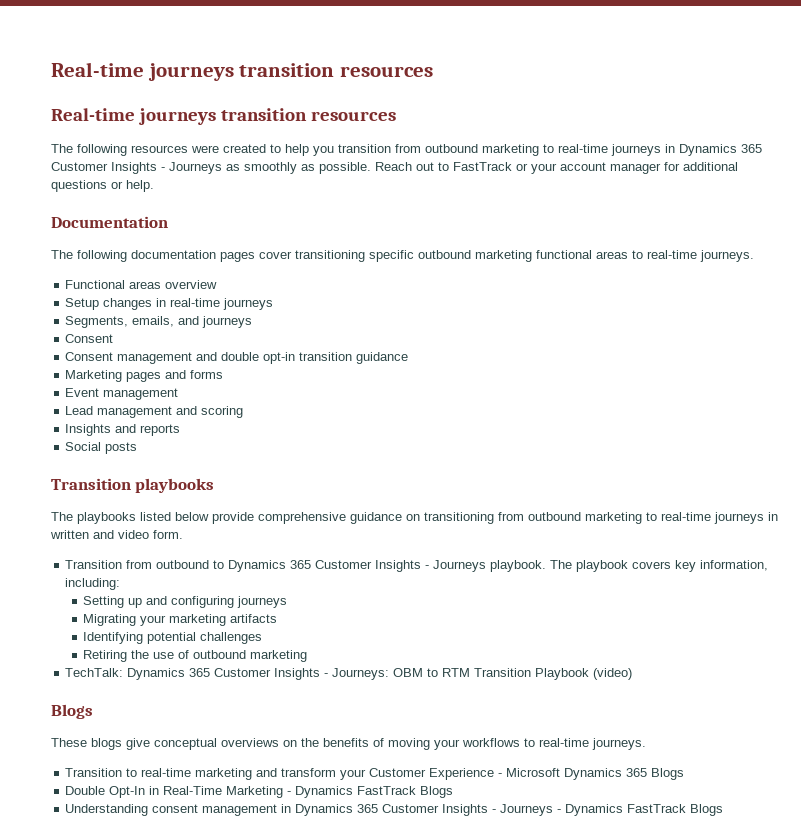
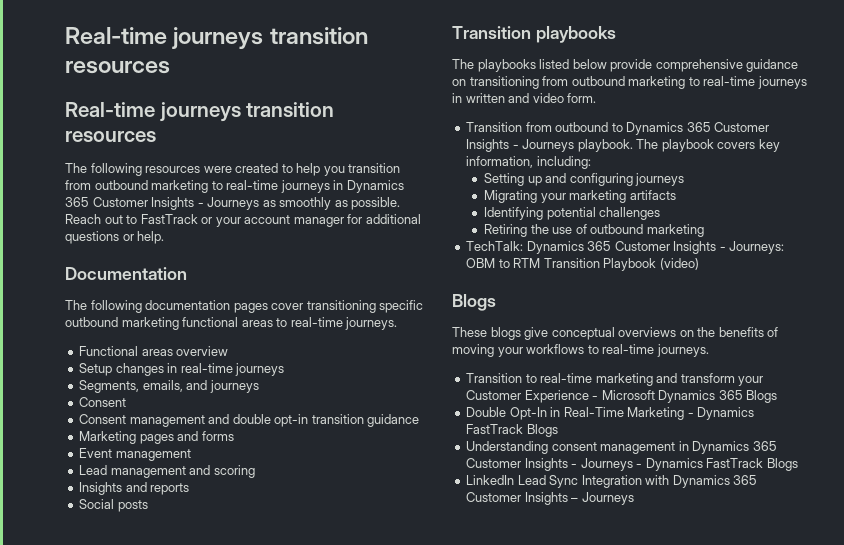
+ LinkedIn Lead Sync Integration with Dynamics 365 Customer Insights – Journeys

